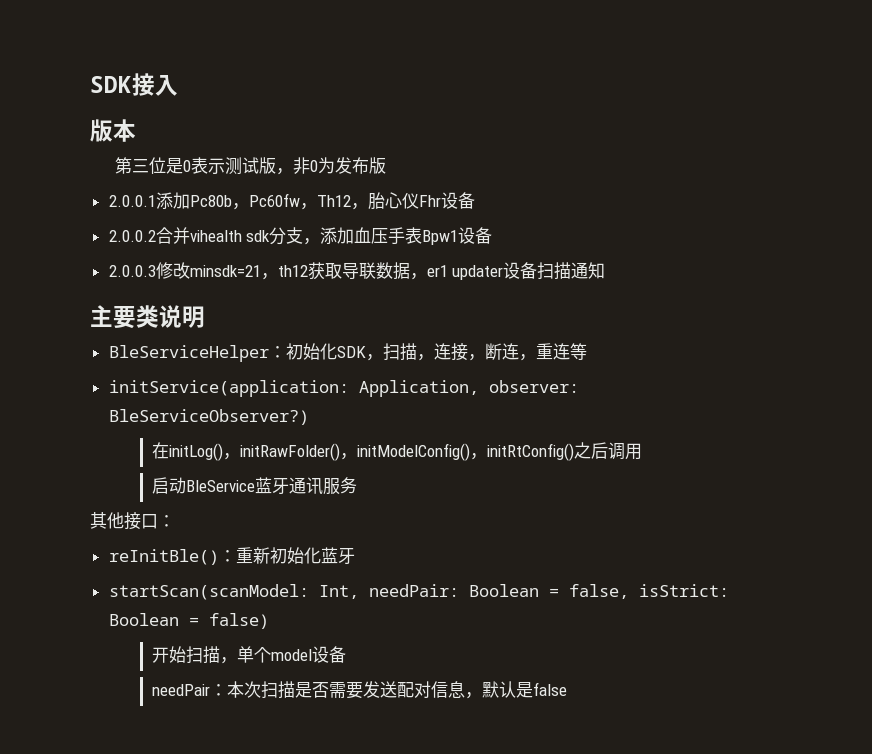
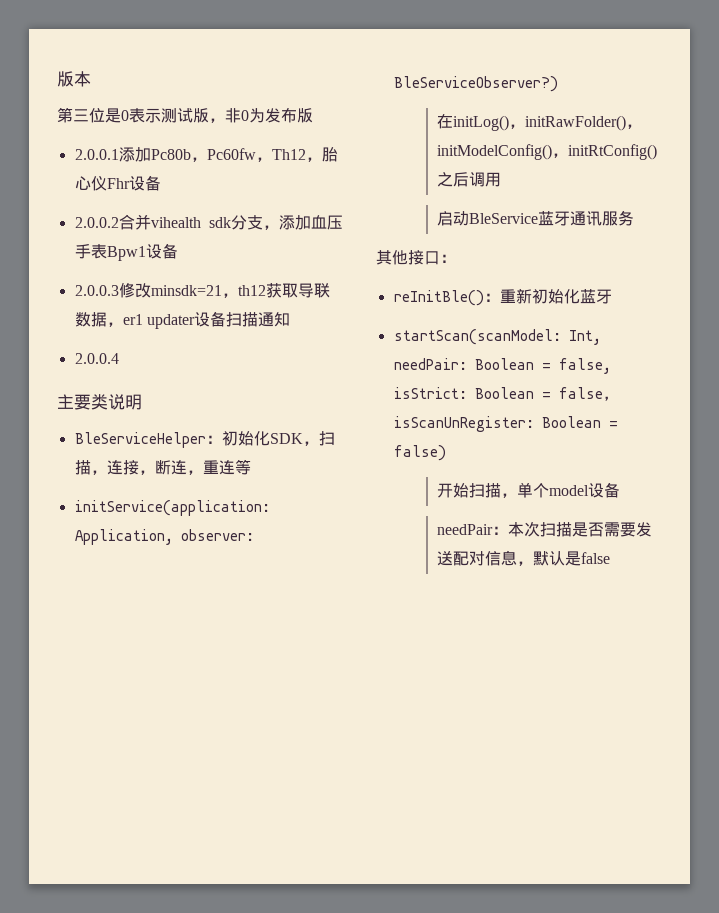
- SDK接入
+ 2.0.0.4
- startScan(scanModel: Int, needPair: Boolean = false, isStrict: Boolean = false)
+ startScan(scanModel: Int, needPair: Boolean = false, isStrict: Boolean = false，isScanUnRegister: Boolean = false)

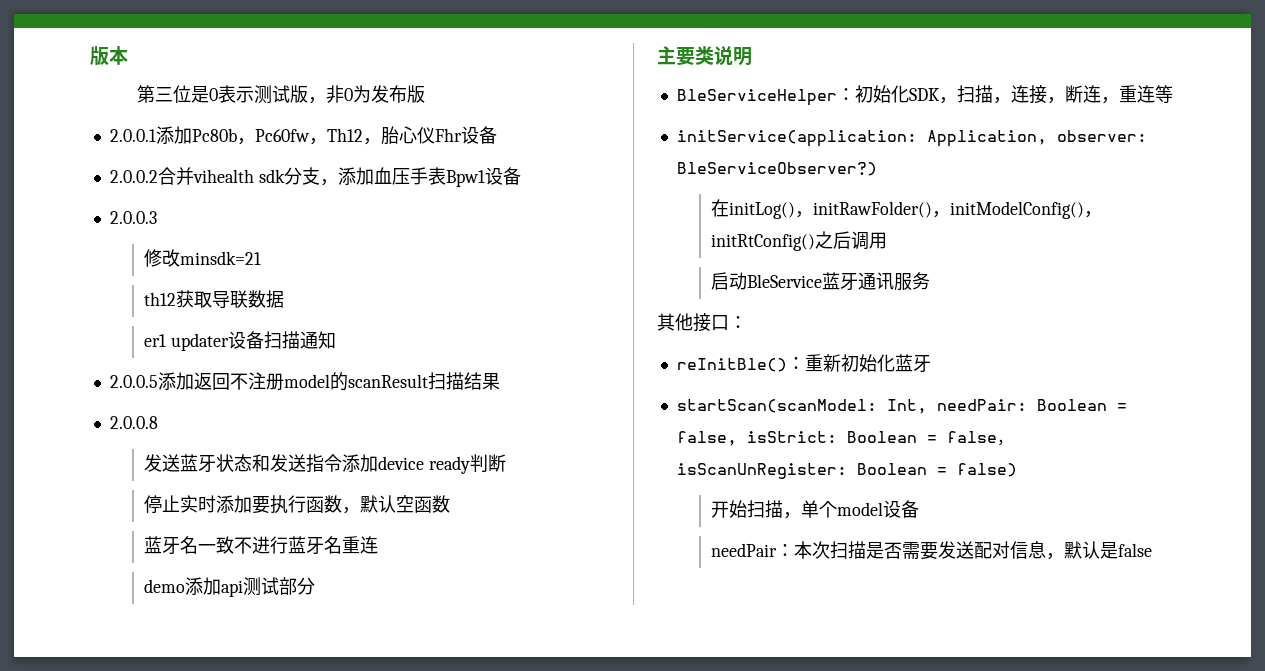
- 2.0.0.3修改minsdk=21，th12获取导联数据，er1 updater设备扫描通知
+ 2.0.0.3
+ 修改minsdk=21
+ th12获取导联数据
+ er1 updater设备扫描通知
- 2.0.0.4
+ 2.0.0.5添加返回不注册model的scanResult扫描结果
+ 2.0.0.8
+ 发送蓝牙状态和发送指令添加device ready判断
+ 停止实时添加要执行函数，默认空函数
+ 蓝牙名一致不进行蓝牙名重连
+ demo添加api测试部分

